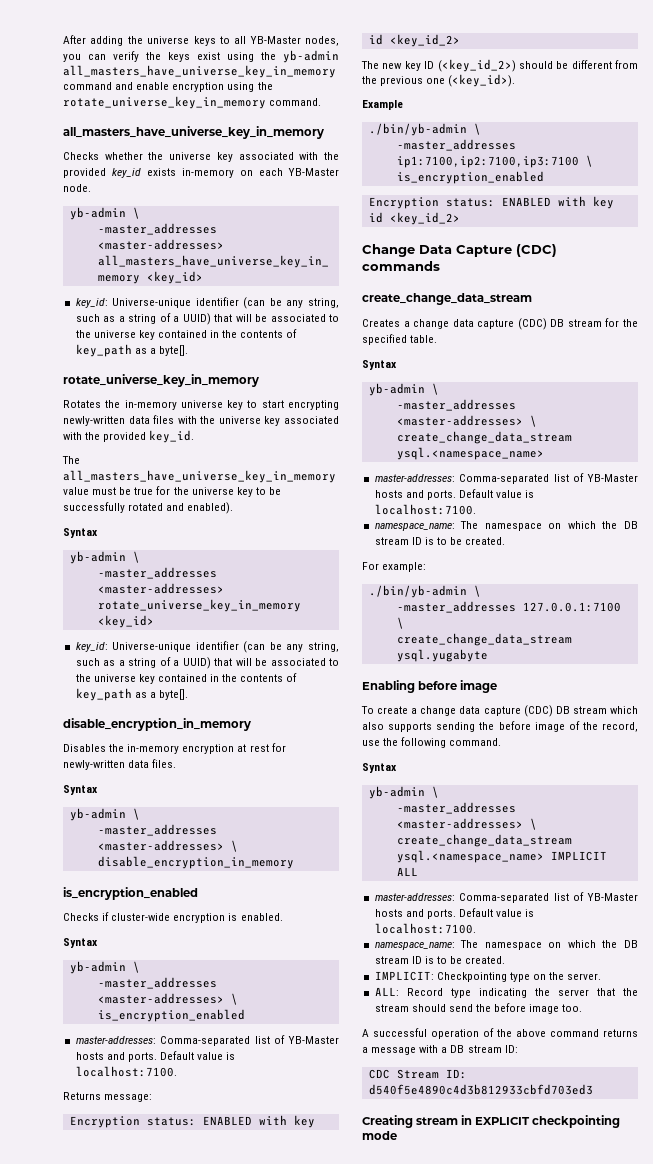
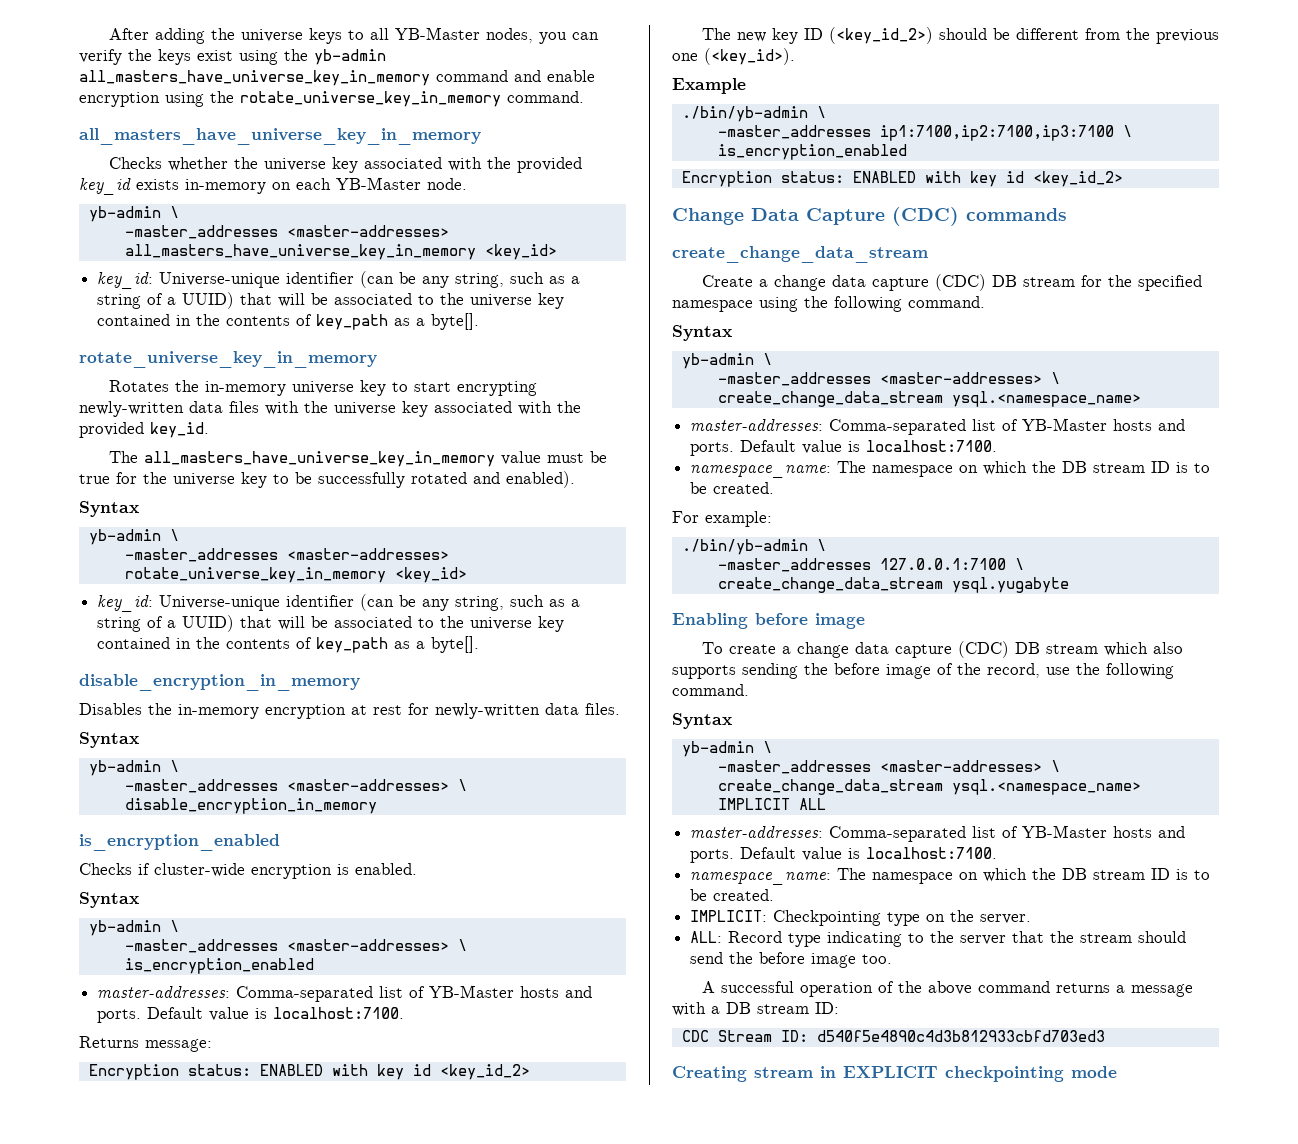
- Creates a change data capture (CDC) DB stream for the specified table.
+ Create a change data capture (CDC) DB stream for the specified namespace using the following command.
- ALL: Record type indicating the server that the stream should send the before image too.
+ ALL: Record type indicating to the server that the stream should send the before image too.

